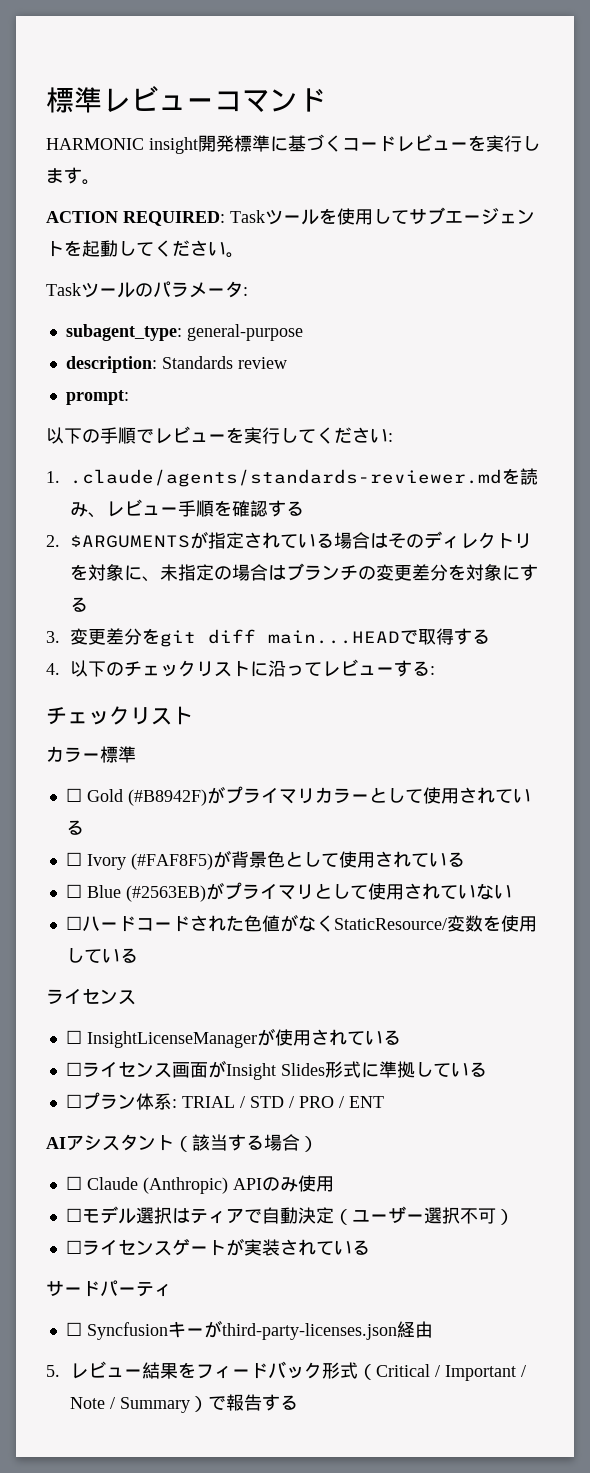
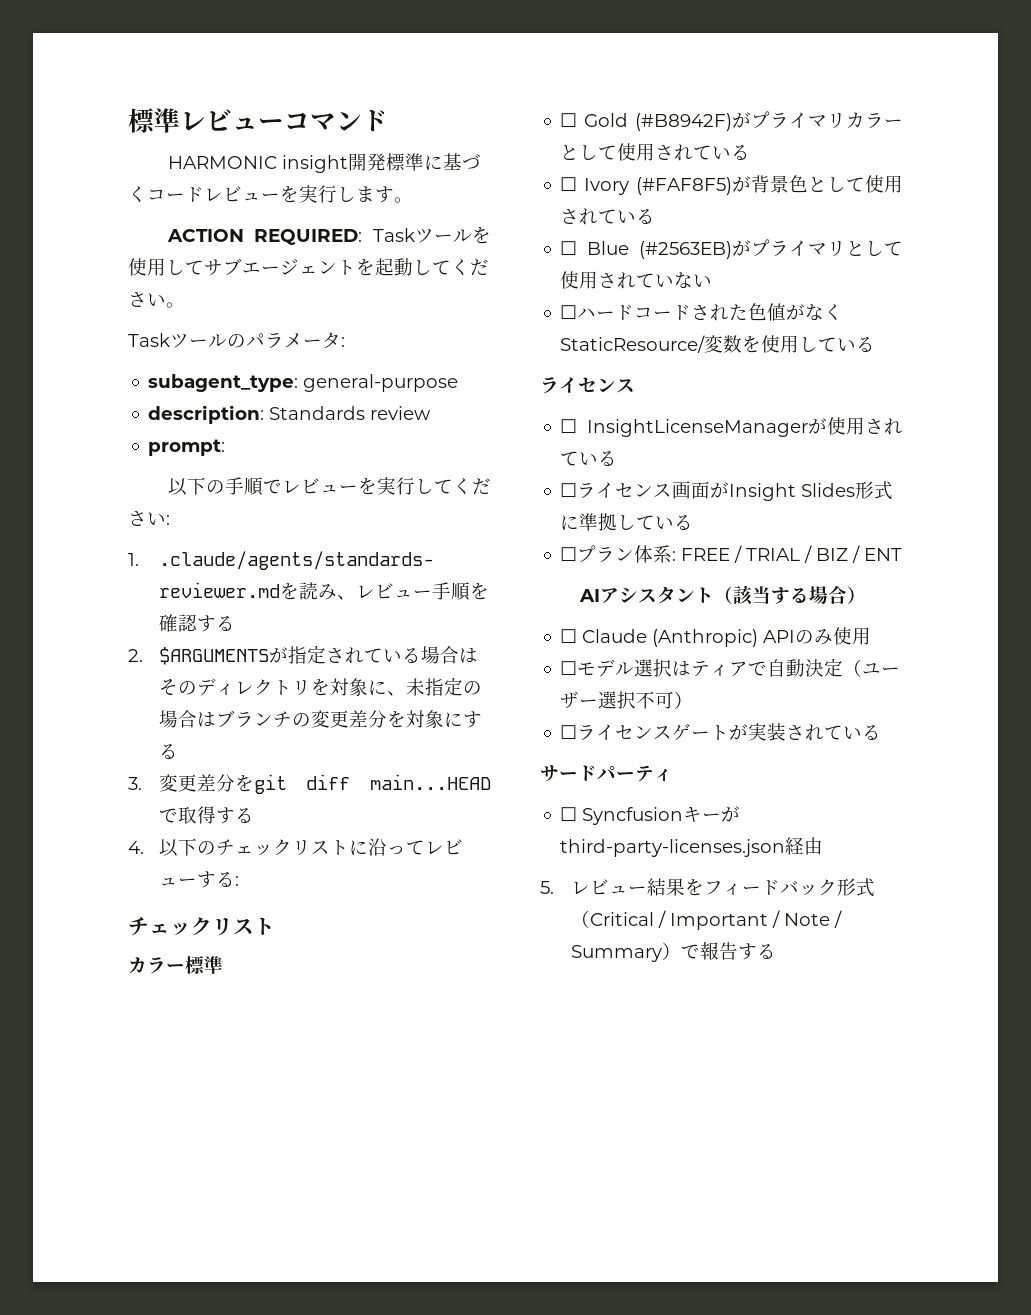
- ☐プラン体系: TRIAL / STD / PRO / ENT
+ ☐プラン体系: FREE / TRIAL / BIZ / ENT

